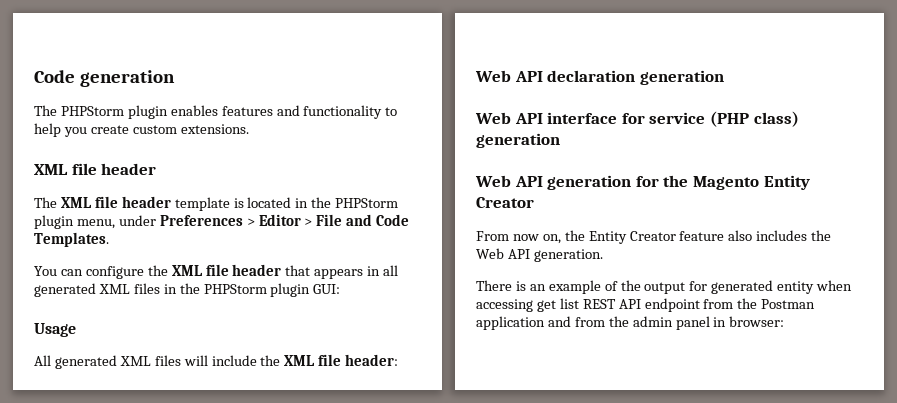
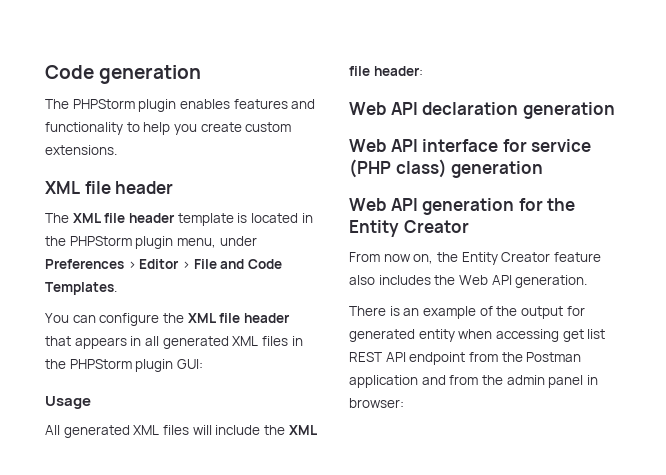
- Web API generation for the Magento Entity Creator
+ Web API generation for the Entity Creator

